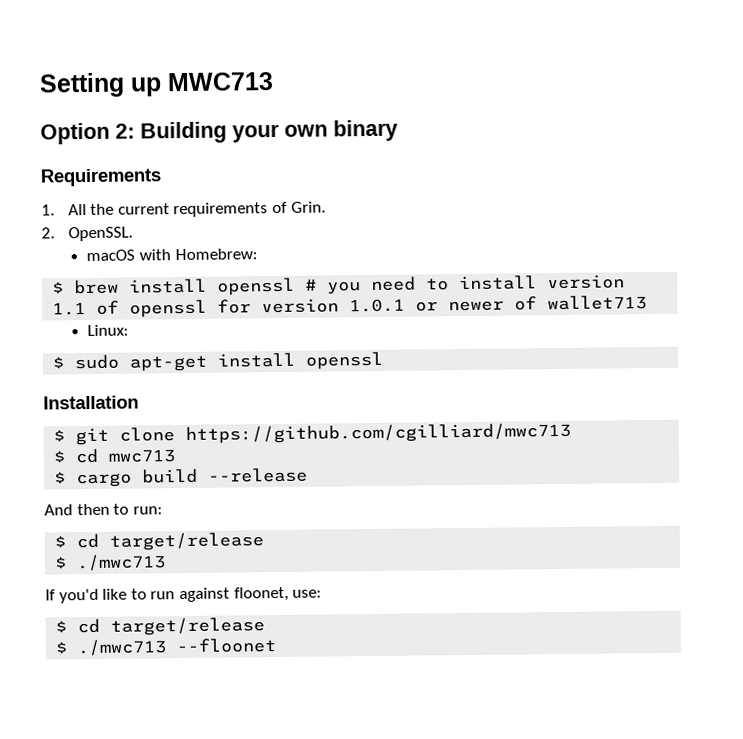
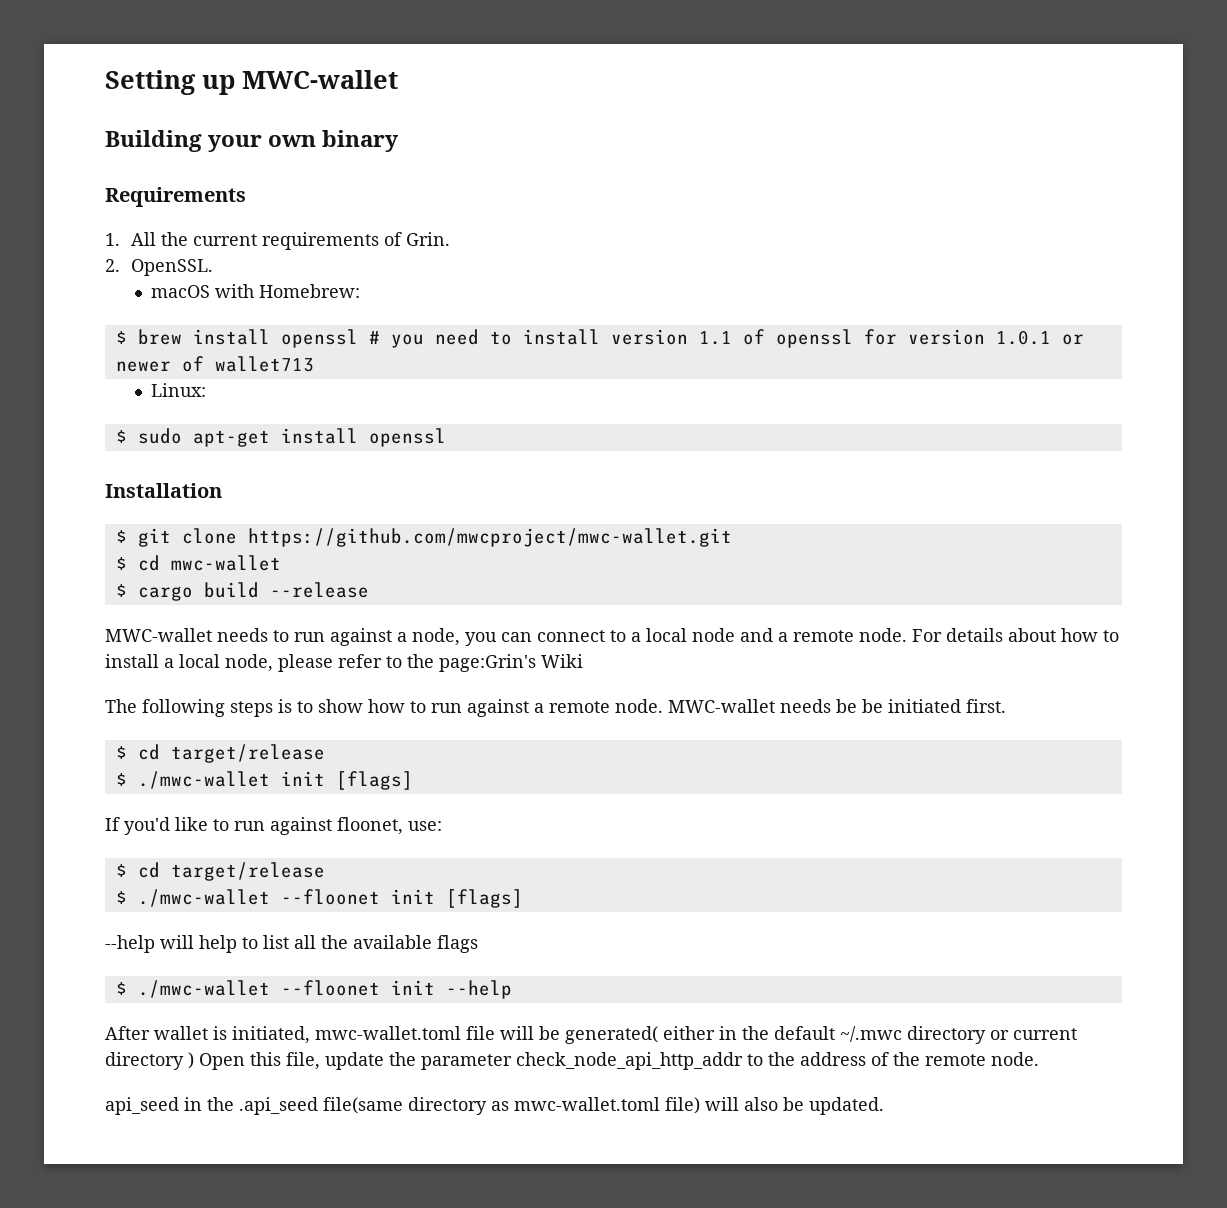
- Setting up MWC713
- Option 2: Building your own binary
+ Setting up MWC-wallet
+ Building your own binary
- $ git clone https://github.com/cgilliard/mwc713
- $ cd mwc713
+ $ git clone https://github.com/mwcproject/mwc-wallet.git
+ $ cd mwc-wallet
- And then to run:
+ MWC-wallet needs to run against a node, you can connect to a local node and a remote node. For details about how to install a local node, please refer to the page:Grin's Wiki
+ The following steps is to show how to run against a remote node. MWC-wallet needs be be initiated first.
  $ cd target/release
- $ ./mwc713
+ $ ./mwc-wallet init [flags]
- $ ./mwc713 --floonet
+ $ ./mwc-wallet --floonet init [flags]
+ --help will help to list all the available flags
+ $ ./mwc-wallet --floonet init --help
+ After wallet is initiated, mwc-wallet.toml file will be generated( either in the default ~/.mwc directory or current directory ) Open this file, update the parameter check_node_api_http_addr to the address of the remote node.
+ api_seed in the .api_seed file(same directory as mwc-wallet.toml file) will also be updated.

